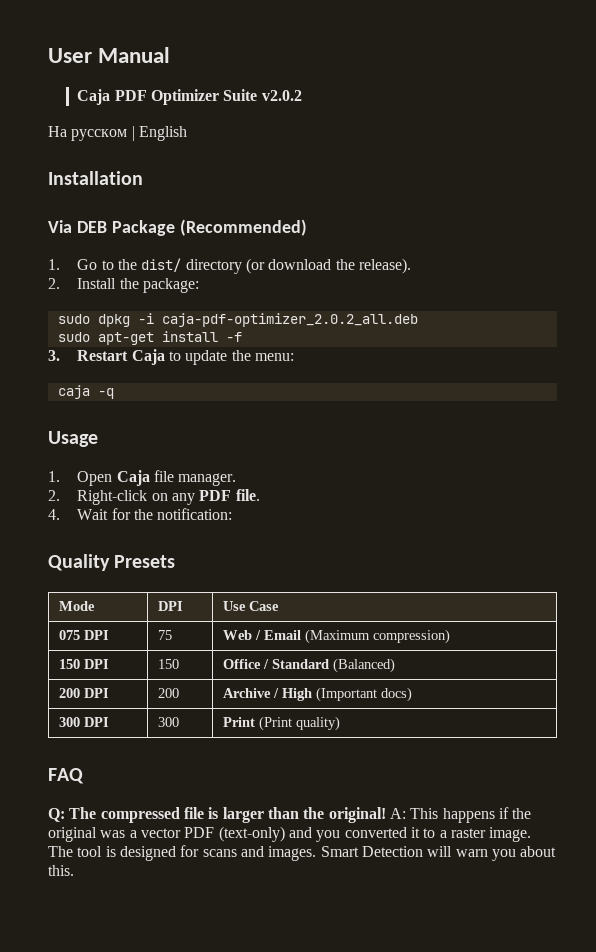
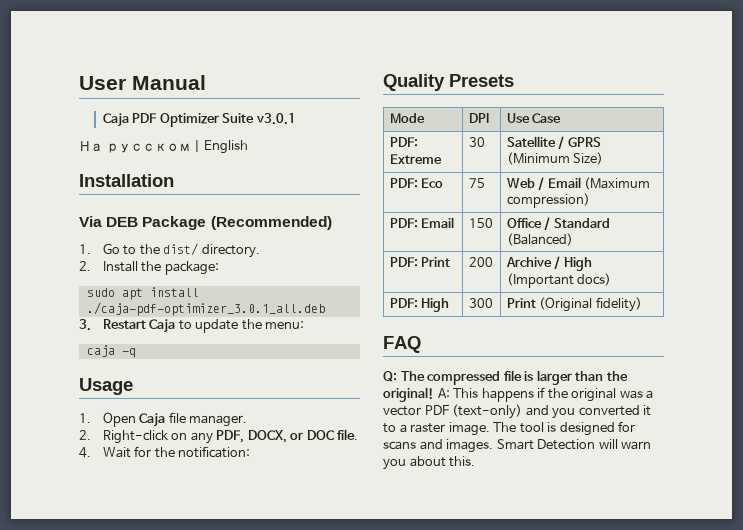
- Caja PDF Optimizer Suite v2.0.2
+ Caja PDF Optimizer Suite v3.0.1
- 1. Go to the dist/ directory (or download the release).
+ 1. Go to the dist/ directory.
- sudo dpkg -i caja-pdf-optimizer_2.0.2_all.deb
- sudo apt-get install -f
+ sudo apt install ./caja-pdf-optimizer_3.0.1_all.deb
- 2. Right-click on any PDF file.
+ 2. Right-click on any PDF, DOCX, or DOC file.
- 075 DPI | 75 | Web / Email (Maximum compression)
+ PDF: Extreme | 30 | Satellite / GPRS (Minimum Size)
+ PDF: Eco | 75 | Web / Email (Maximum compression)
- 150 DPI | 150 | Office / Standard (Balanced)
+ PDF: Email | 150 | Office / Standard (Balanced)
- 200 DPI | 200 | Archive / High (Important docs)
+ PDF: Print | 200 | Archive / High (Important docs)
- 300 DPI | 300 | Print (Print quality)
+ PDF: High | 300 | Print (Original fidelity)

